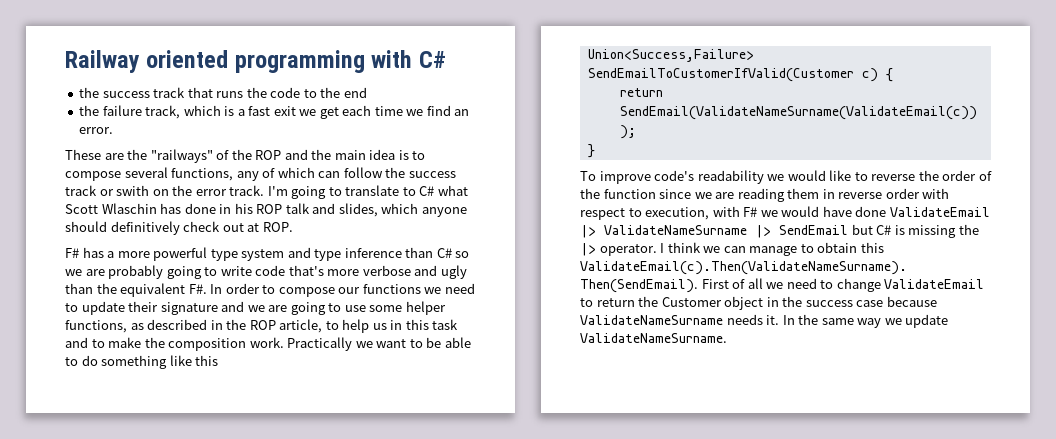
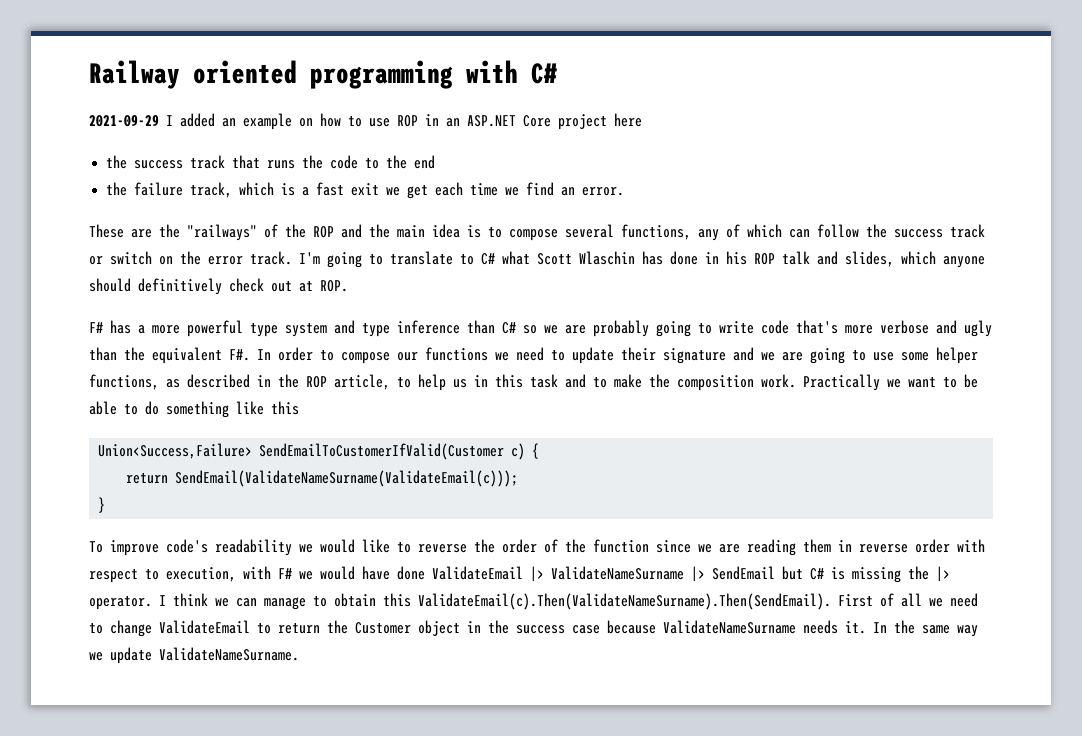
+ 2021-09-29 I added an example on how to use ROP in an ASP.NET Core project here
- These are the "railways" of the ROP and the main idea is to compose several functions, any of which can follow the success track or swith on the error track.
+ These are the "railways" of the ROP and the main idea is to compose several functions, any of which can follow the success track or switch on the error track.

